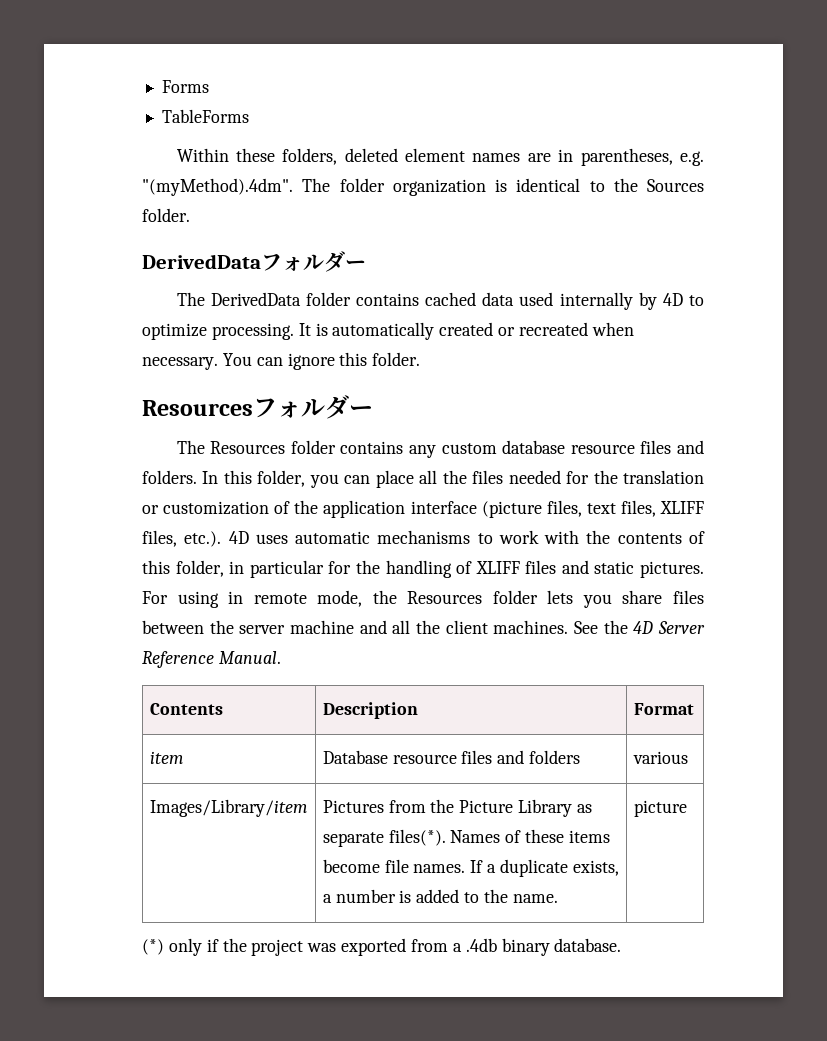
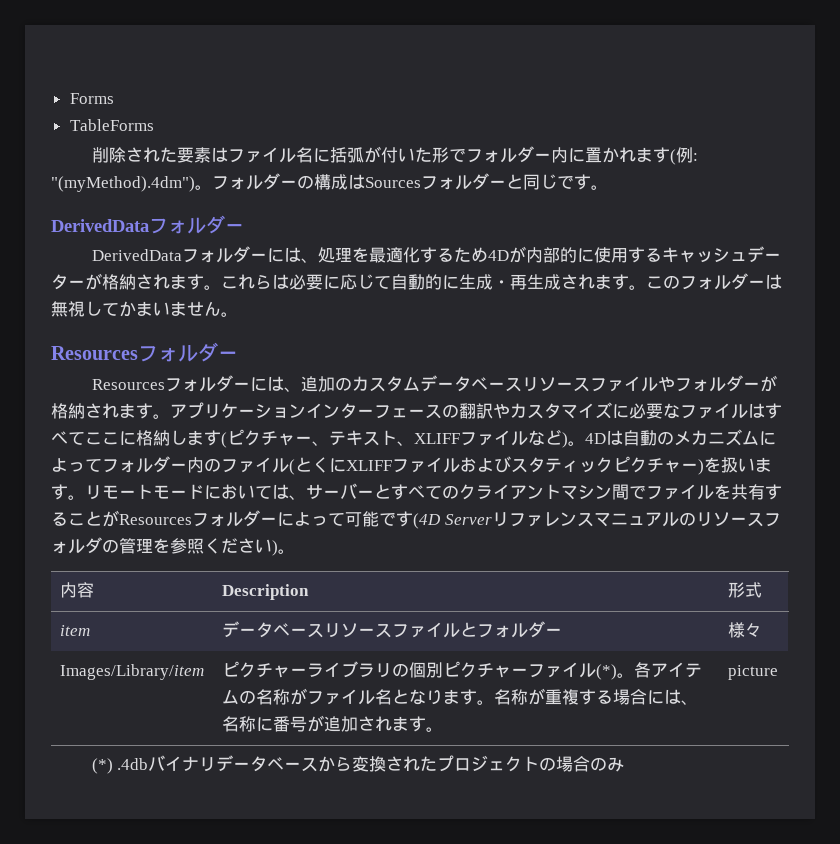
- Within these folders, deleted element names are in parentheses, e.g. "(myMethod).4dm". The folder organization is identical to the Sources folder.
+ 削除された要素はファイル名に括弧が付いた形でフォルダー内に置かれます(例: "(myMethod).4dm")。フォルダーの構成はSourcesフォルダーと同じです。
  DerivedDataフォルダー
- The DerivedData folder contains cached data used internally by 4D to optimize processing. It is automatically created or recreated when necessary. You can ignore this folder.
+ DerivedDataフォルダーには、処理を最適化するため4Dが内部的に使用するキャッシュデーターが格納されます。これらは必要に応じて自動的に生成・再生成されます。このフォルダーは無視してかまいません。
  Resourcesフォルダー
- The Resources folder contains any custom database resource files and folders. In this folder, you can place all the files needed for the translation or customization of the application interface (picture files, text files, XLIFF files, etc.). 4D uses automatic mechanisms to work with the contents of this folder, in particular for the handling of XLIFF files and static pictures. For using in remote mode, the Resources folder lets you share files between the server machine and all the client machines. See the 4D Server Reference Manual.
- Contents | Description | Format
+ Resourcesフォルダーには、追加のカスタムデータベースリソースファイルやフォルダーが格納されます。アプリケーションインターフェースの翻訳やカスタマイズに必要なファイルはすべてここに格納します(ピクチャー、テキスト、XLIFFファイルなど)。4Dは自動のメカニズムによってフォルダー内のファイル(とくにXLIFFファイルおよびスタティックピクチャー)を扱います。リモートモードにおいては、サーバーとすべてのクライアントマシン間でファイルを共有することがResourcesフォルダーによって可能です(4D Serverリファレンスマニュアルのリソースフォルダの管理を参照ください)。
+ 内容 | Description | 形式
- item | Database resource files and folders | various
- Images/Library/item | Pictures from the Picture Library as separate files(*). Names of these items become file names. If a duplicate exists, a number is added to the name. | picture
- (*) only if the project was exported from a .4db binary database.
+ item | データベースリソースファイルとフォルダー | 様々
+ Images/Library/item | ピクチャーライブラリの個別ピクチャーファイル(*)。各アイテムの名称がファイル名となります。名称が重複する場合には、名称に番号が追加されます。 | picture
+ (*) .4dbバイナリデータベースから変換されたプロジェクトの場合のみ

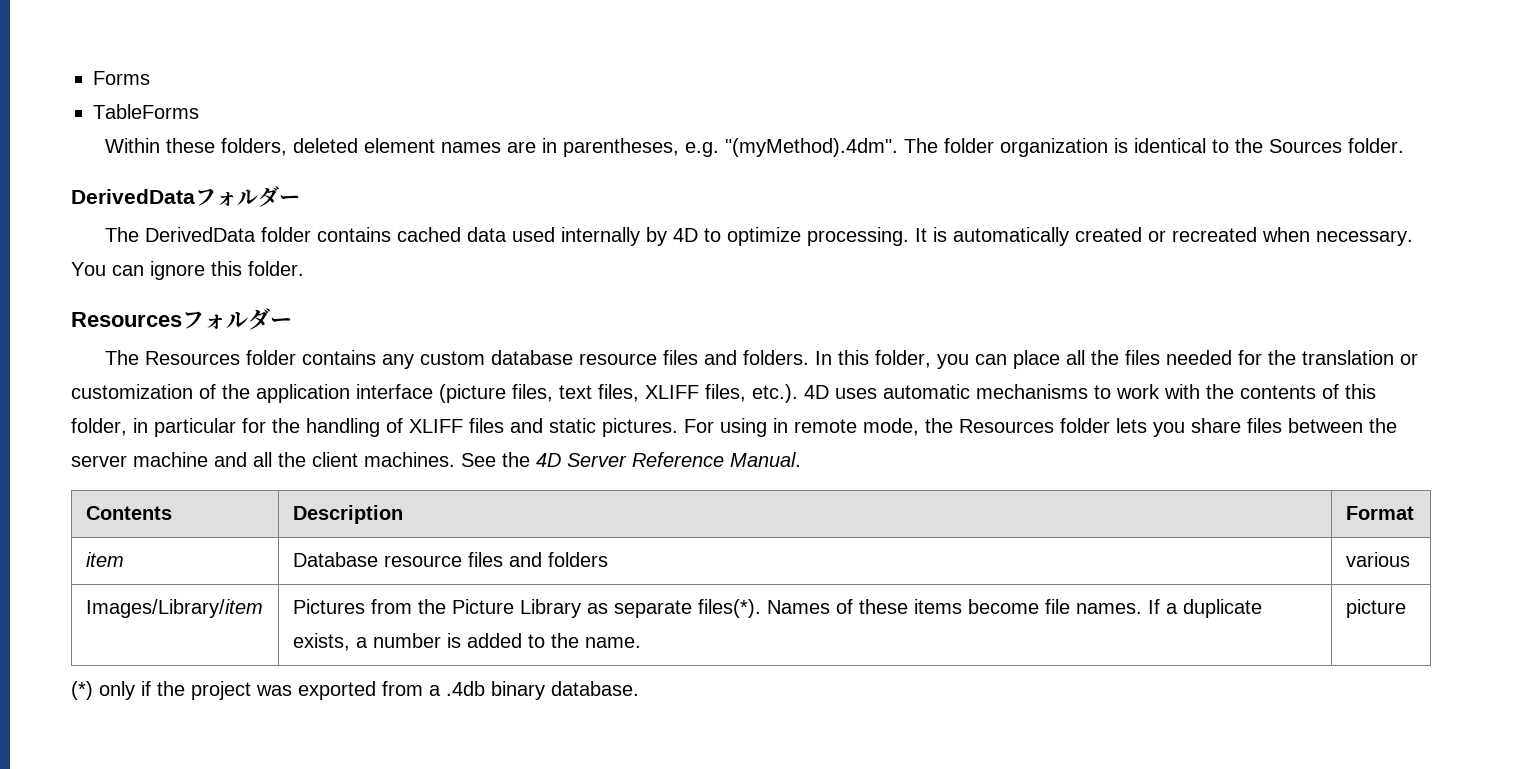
- 削除された要素はファイル名に括弧が付いた形でフォルダー内に置かれます(例: "(myMethod).4dm")。フォルダーの構成はSourcesフォルダーと同じです。
+ Within these folders, deleted element names are in parentheses, e.g. "(myMethod).4dm". The folder organization is identical to the Sources folder.
  DerivedDataフォルダー
- DerivedDataフォルダーには、処理を最適化するため4Dが内部的に使用するキャッシュデーターが格納されます。これらは必要に応じて自動的に生成・再生成されます。このフォルダーは無視してかまいません。
+ The DerivedData folder contains cached data used internally by 4D to optimize processing. It is automatically created or recreated when necessary. You can ignore this folder.
  Resourcesフォルダー
- Resourcesフォルダーには、追加のカスタムデータベースリソースファイルやフォルダーが格納されます。アプリケーションインターフェースの翻訳やカスタマイズに必要なファイルはすべてここに格納します(ピクチャー、テキスト、XLIFFファイルなど)。4Dは自動のメカニズムによってフォルダー内のファイル(とくにXLIFFファイルおよびスタティックピクチャー)を扱います。リモートモードにおいては、サーバーとすべてのクライアントマシン間でファイルを共有することがResourcesフォルダーによって可能です(4D Serverリファレンスマニュアルのリソースフォルダの管理を参照ください)。
- 内容 | Description | 形式
+ The Resources folder contains any custom database resource files and folders. In this folder, you can place all the files needed for the translation or customization of the application interface (picture files, text files, XLIFF files, etc.). 4D uses automatic mechanisms to work with the contents of this folder, in particular for the handling of XLIFF files and static pictures. For using in remote mode, the Resources folder lets you share files between the server machine and all the client machines. See the 4D Server Reference Manual.
+ Contents | Description | Format
- item | データベースリソースファイルとフォルダー | 様々
- Images/Library/item | ピクチャーライブラリの個別ピクチャーファイル(*)。各アイテムの名称がファイル名となります。名称が重複する場合には、名称に番号が追加されます。 | picture
- (*) .4dbバイナリデータベースから変換されたプロジェクトの場合のみ
+ item | Database resource files and folders | various
+ Images/Library/item | Pictures from the Picture Library as separate files(*). Names of these items become file names. If a duplicate exists, a number is added to the name. | picture
+ (*) only if the project was exported from a .4db binary database.

